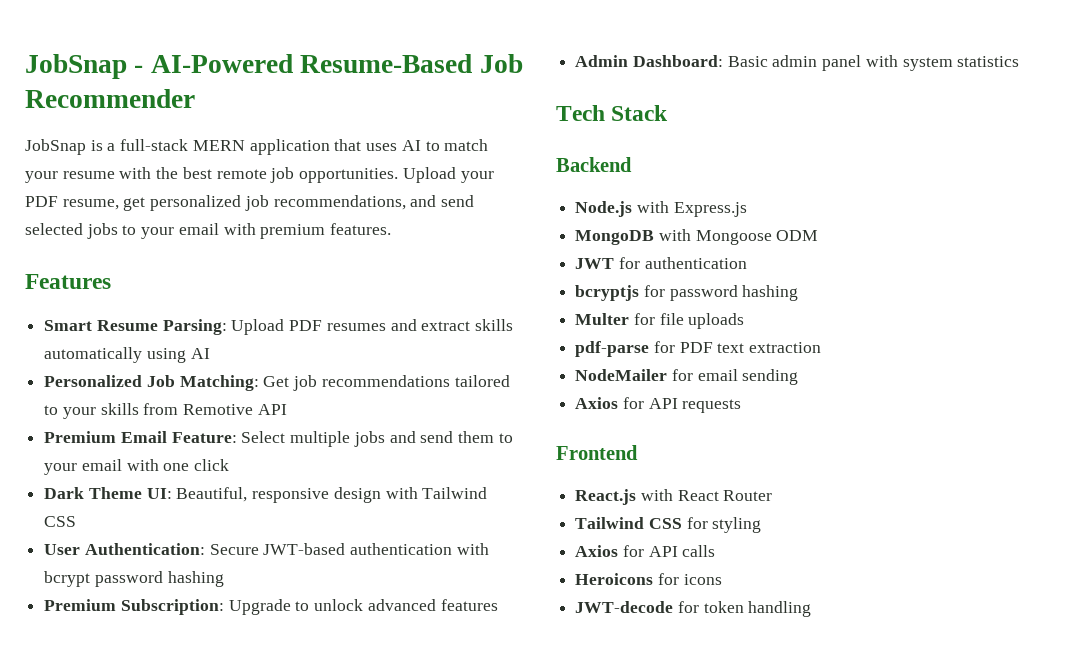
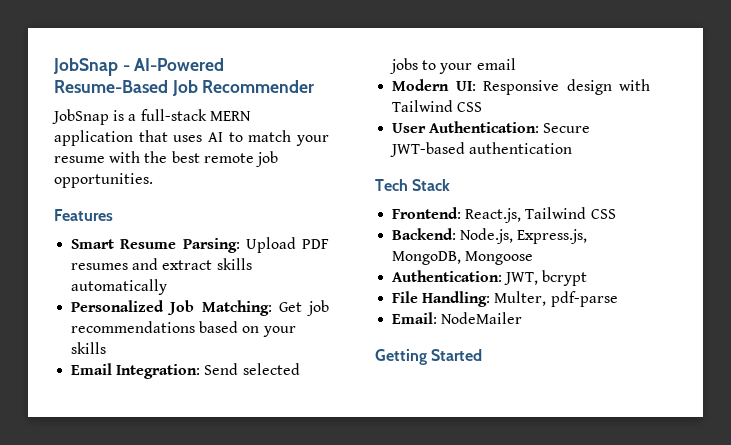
- Upload your PDF resume, get personalized job recommendations, and send selected jobs to your email with premium features.
- Smart Resume Parsing: Upload PDF resumes and extract skills automatically using AI
+ Smart Resume Parsing: Upload PDF resumes and extract skills automatically
- Personalized Job Matching: Get job recommendations tailored to your skills from Remotive API
- Premium Email Feature: Select multiple jobs and send them to your email with one click
- Dark Theme UI: Beautiful, responsive design with Tailwind CSS
+ Personalized Job Matching: Get job recommendations based on your skills
+ Email Integration: Send selected jobs to your email
+ Modern UI: Responsive design with Tailwind CSS
- User Authentication: Secure JWT-based authentication with bcrypt password hashing
- Premium Subscription: Upgrade to unlock advanced features
- Admin Dashboard: Basic admin panel with system statistics
+ User Authentication: Secure JWT-based authentication
  Tech Stack
- Backend
- Node.js with Express.js
- MongoDB with Mongoose ODM
- JWT for authentication
- bcryptjs for password hashing
- Multer for file uploads
- pdf-parse for PDF text extraction
- NodeMailer for email sending
- Axios for API requests
- Frontend
- React.js with React Router
- Tailwind CSS for styling
- Axios for API calls
- Heroicons for icons
- JWT-decode for token handling
+ Frontend: React.js, Tailwind CSS
+ Backend: Node.js, Express.js, MongoDB, Mongoose
+ Authentication: JWT, bcrypt
+ File Handling: Multer, pdf-parse
+ Email: NodeMailer
+ Getting Started

